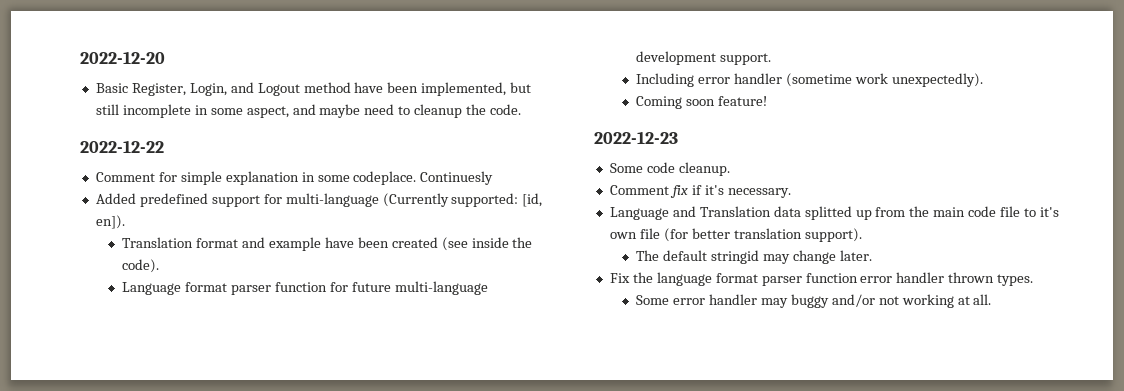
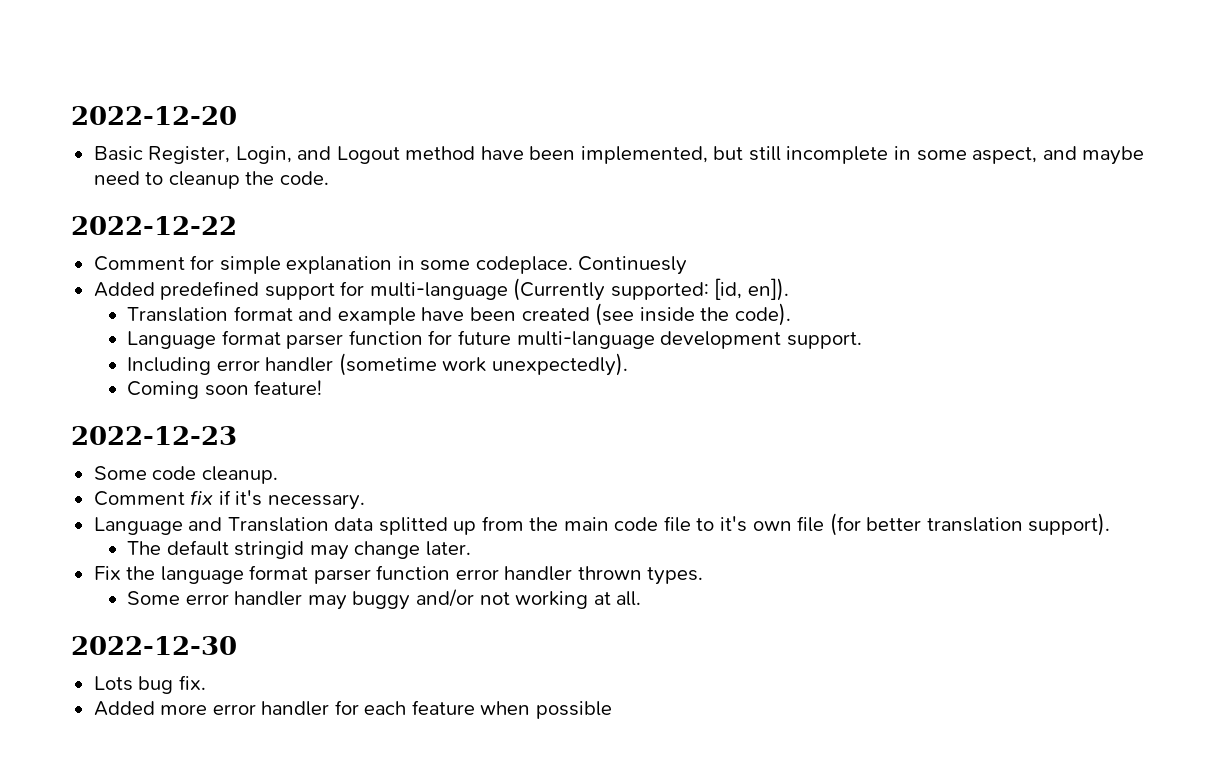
+ 2022-12-30
+ Lots bug fix.
+ Added more error handler for each feature when possible

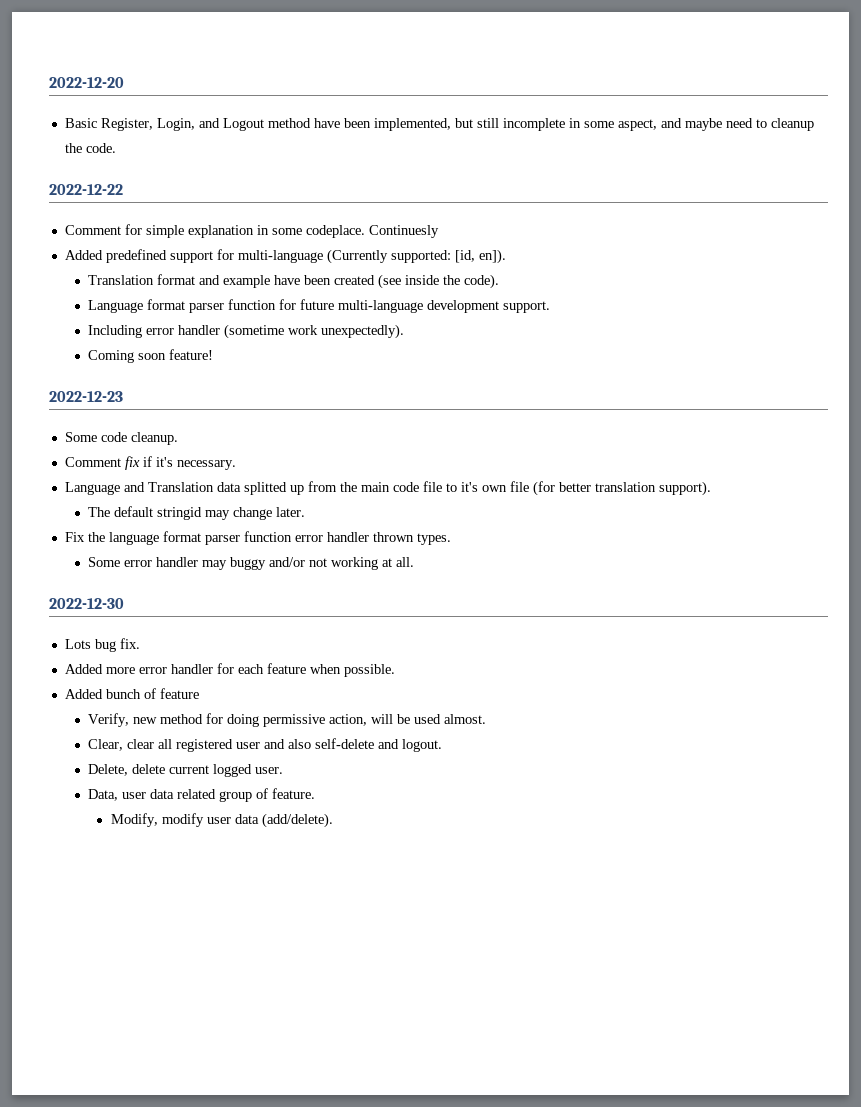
- Added more error handler for each feature when possible
+ Added more error handler for each feature when possible.
+ Added bunch of feature
+ Verify, new method for doing permissive action, will be used almost.
+ Clear, clear all registered user and also self-delete and logout.
+ Delete, delete current logged user.
+ Data, user data related group of feature.
+ Modify, modify user data (add/delete).

